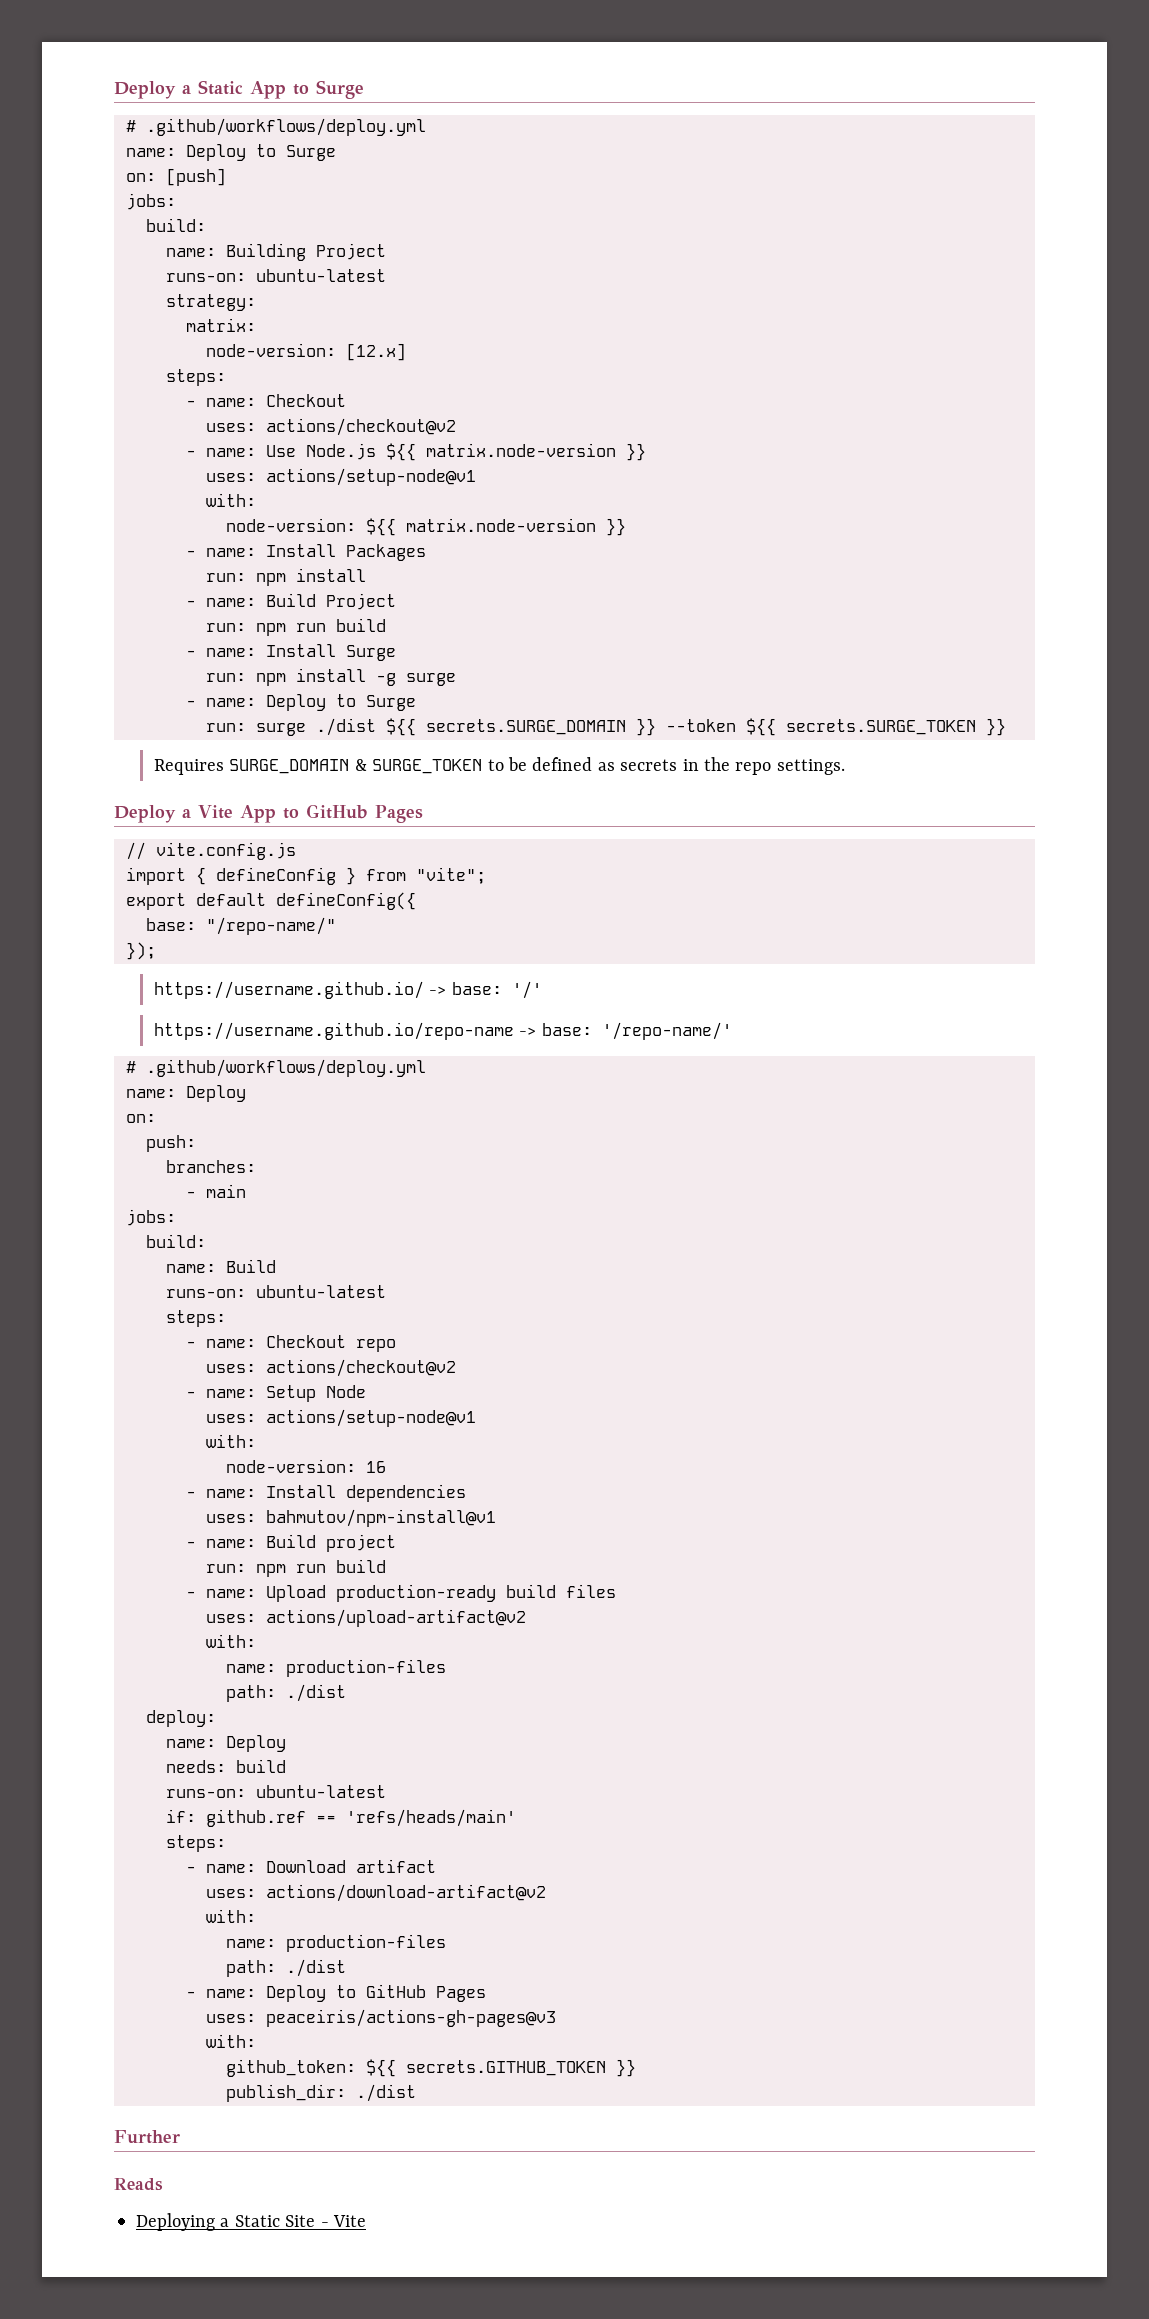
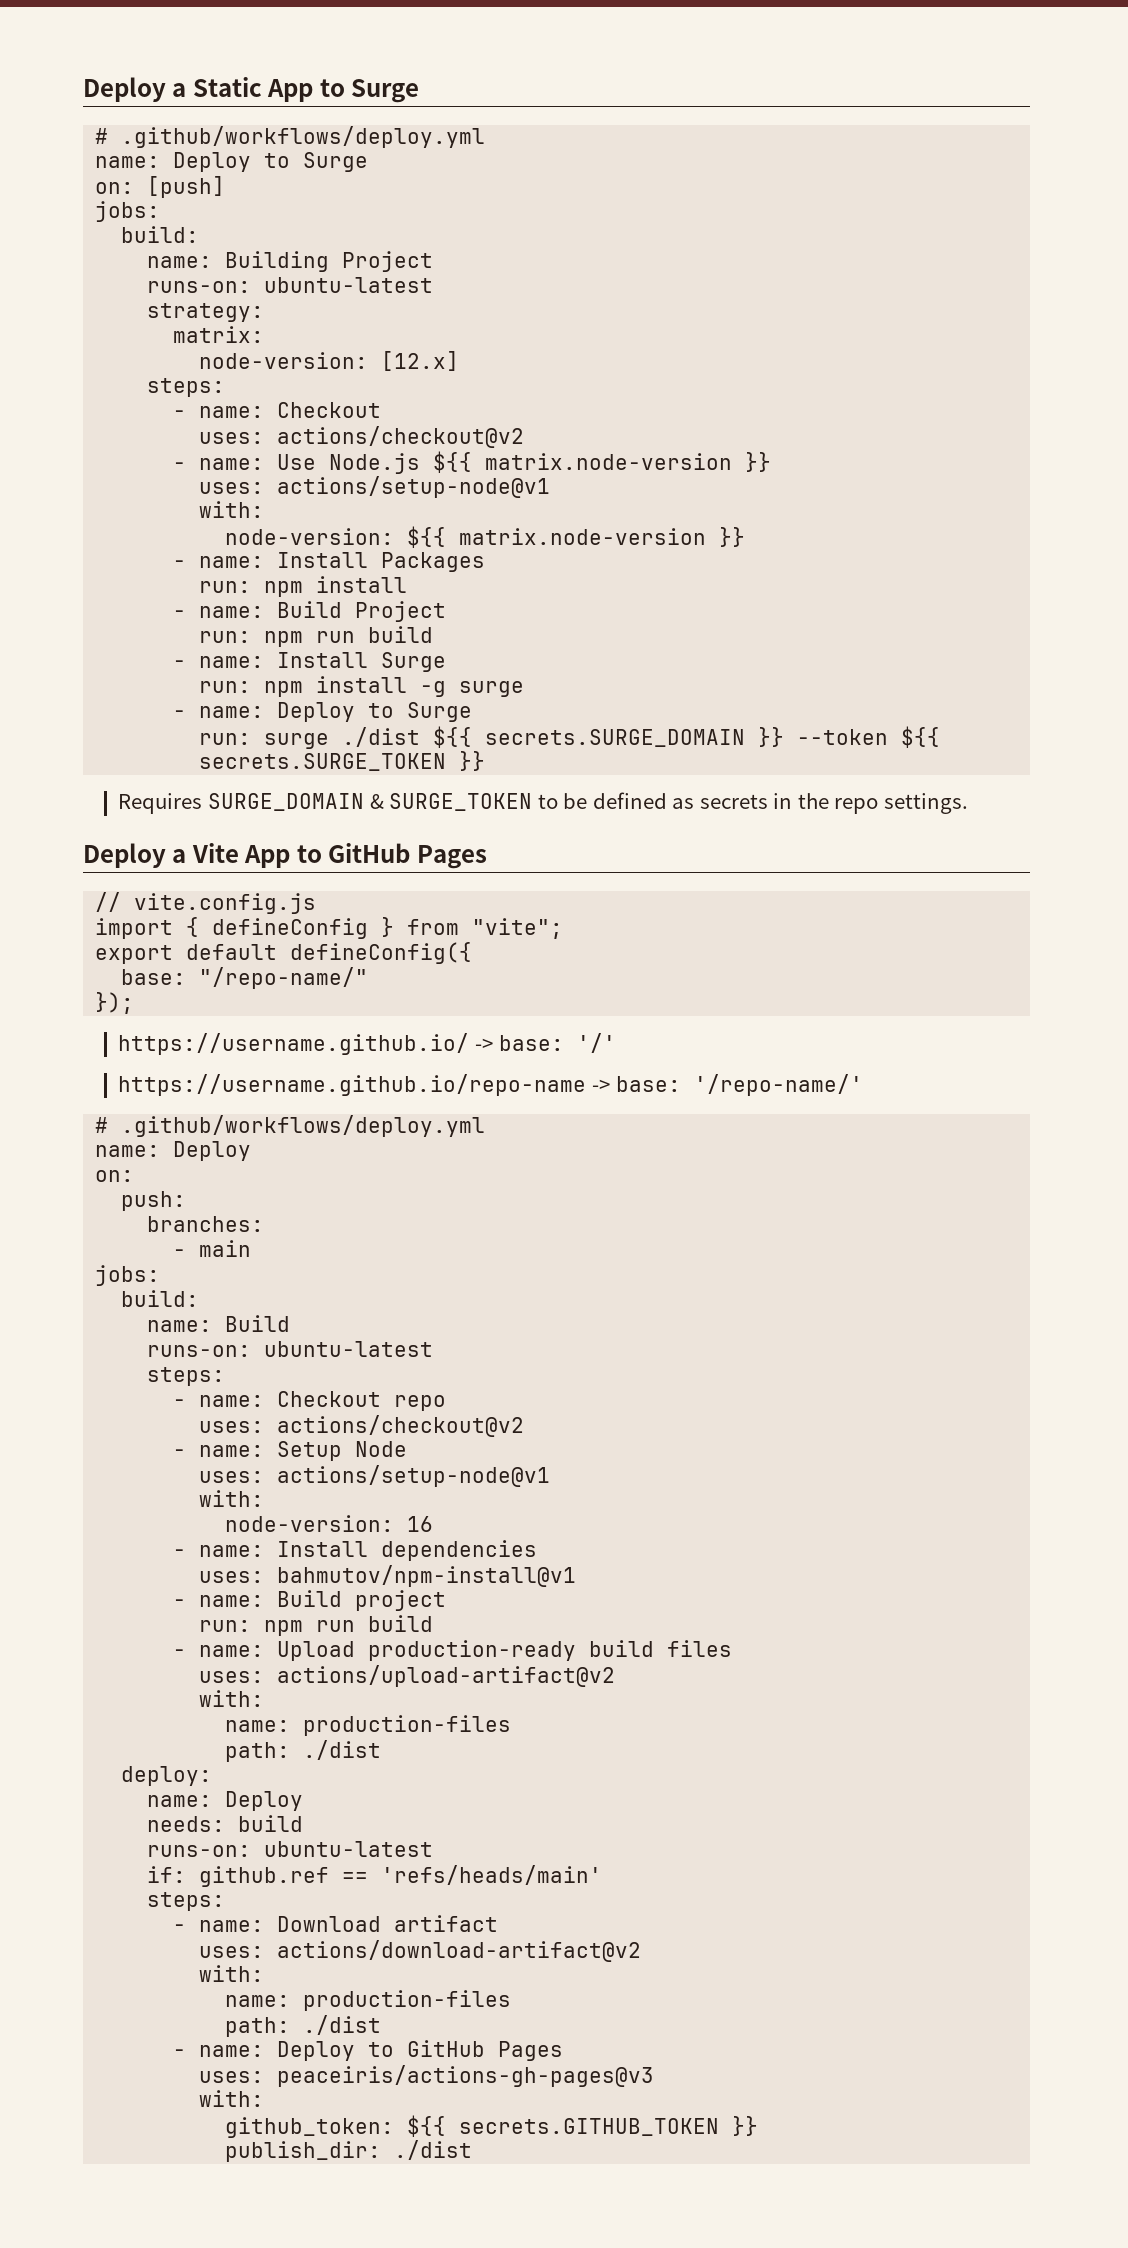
- Further
- Reads
- Deploying a Static Site - Vite

